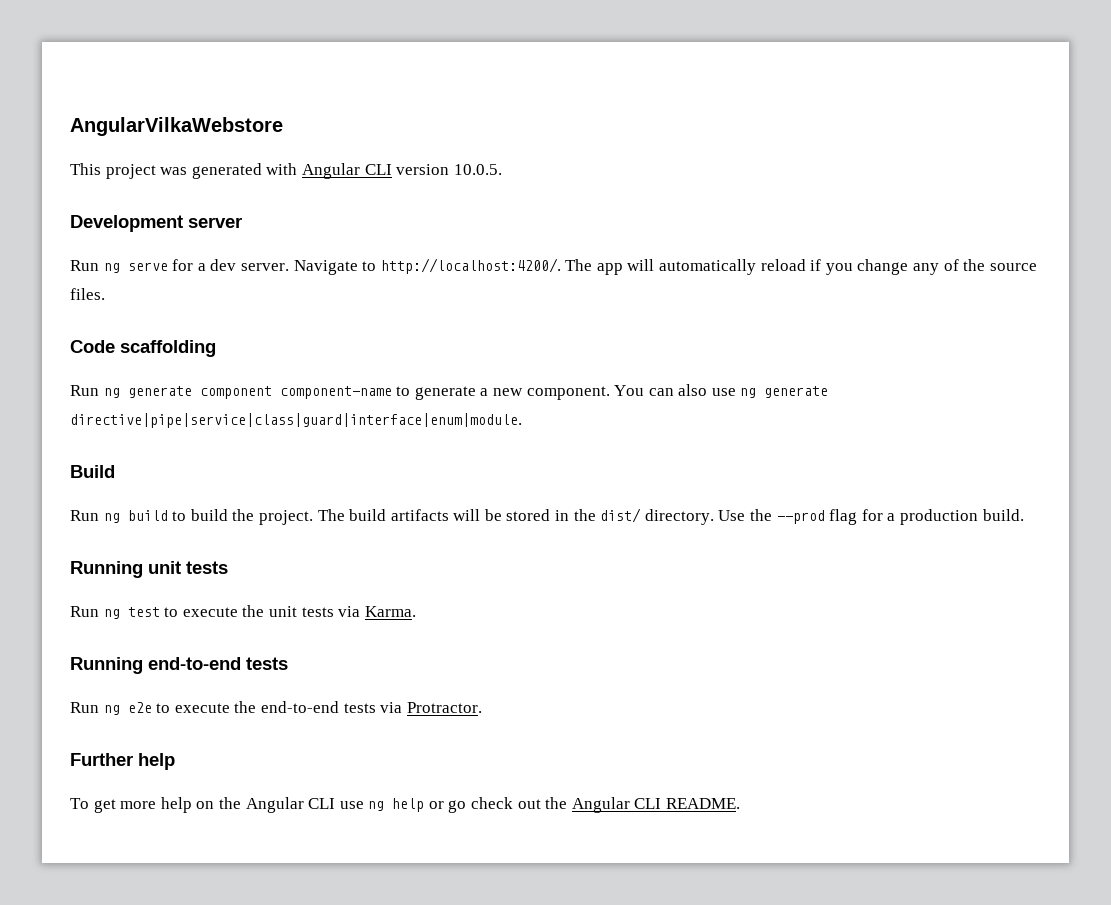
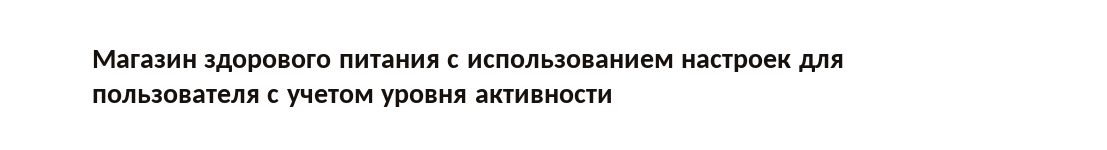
- AngularVilkaWebstore
- This project was generated with Angular CLI version 10.0.5.
- Development server
- Run ng serve for a dev server. Navigate to http://localhost:4200/. The app will automatically reload if you change any of the source files.
- Code scaffolding
- Run ng generate component component-name to generate a new component. You can also use ng generate directive|pipe|service|class|guard|interface|enum|module.
- Build
- Run ng build to build the project. The build artifacts will be stored in the dist/ directory. Use the --prod flag for a production build.
- Running unit tests
- Run ng test to execute the unit tests via Karma.
- Running end-to-end tests
- Run ng e2e to execute the end-to-end tests via Protractor.
- Further help
- To get more help on the Angular CLI use ng help or go check out the Angular CLI README.
+ Магазин здорового питания с использованием настроек для пользователя с учетом уровня активности

